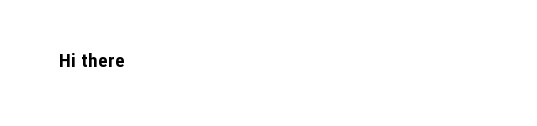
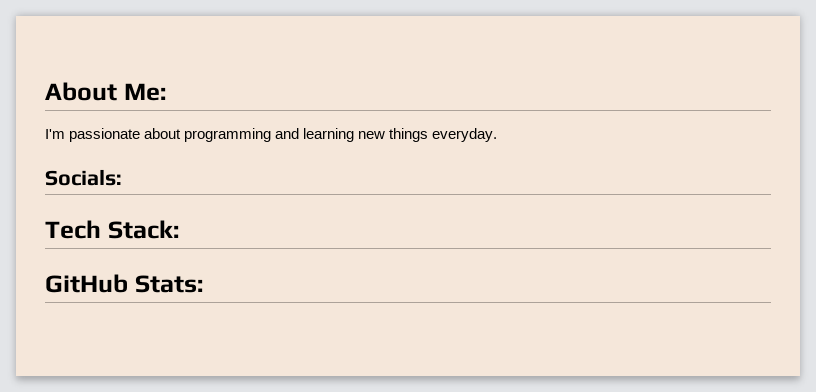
- Hi there
+ About Me:
+ I'm passionate about programming and learning new things everyday.
+ Socials:
+ Tech Stack:
+ GitHub Stats:

